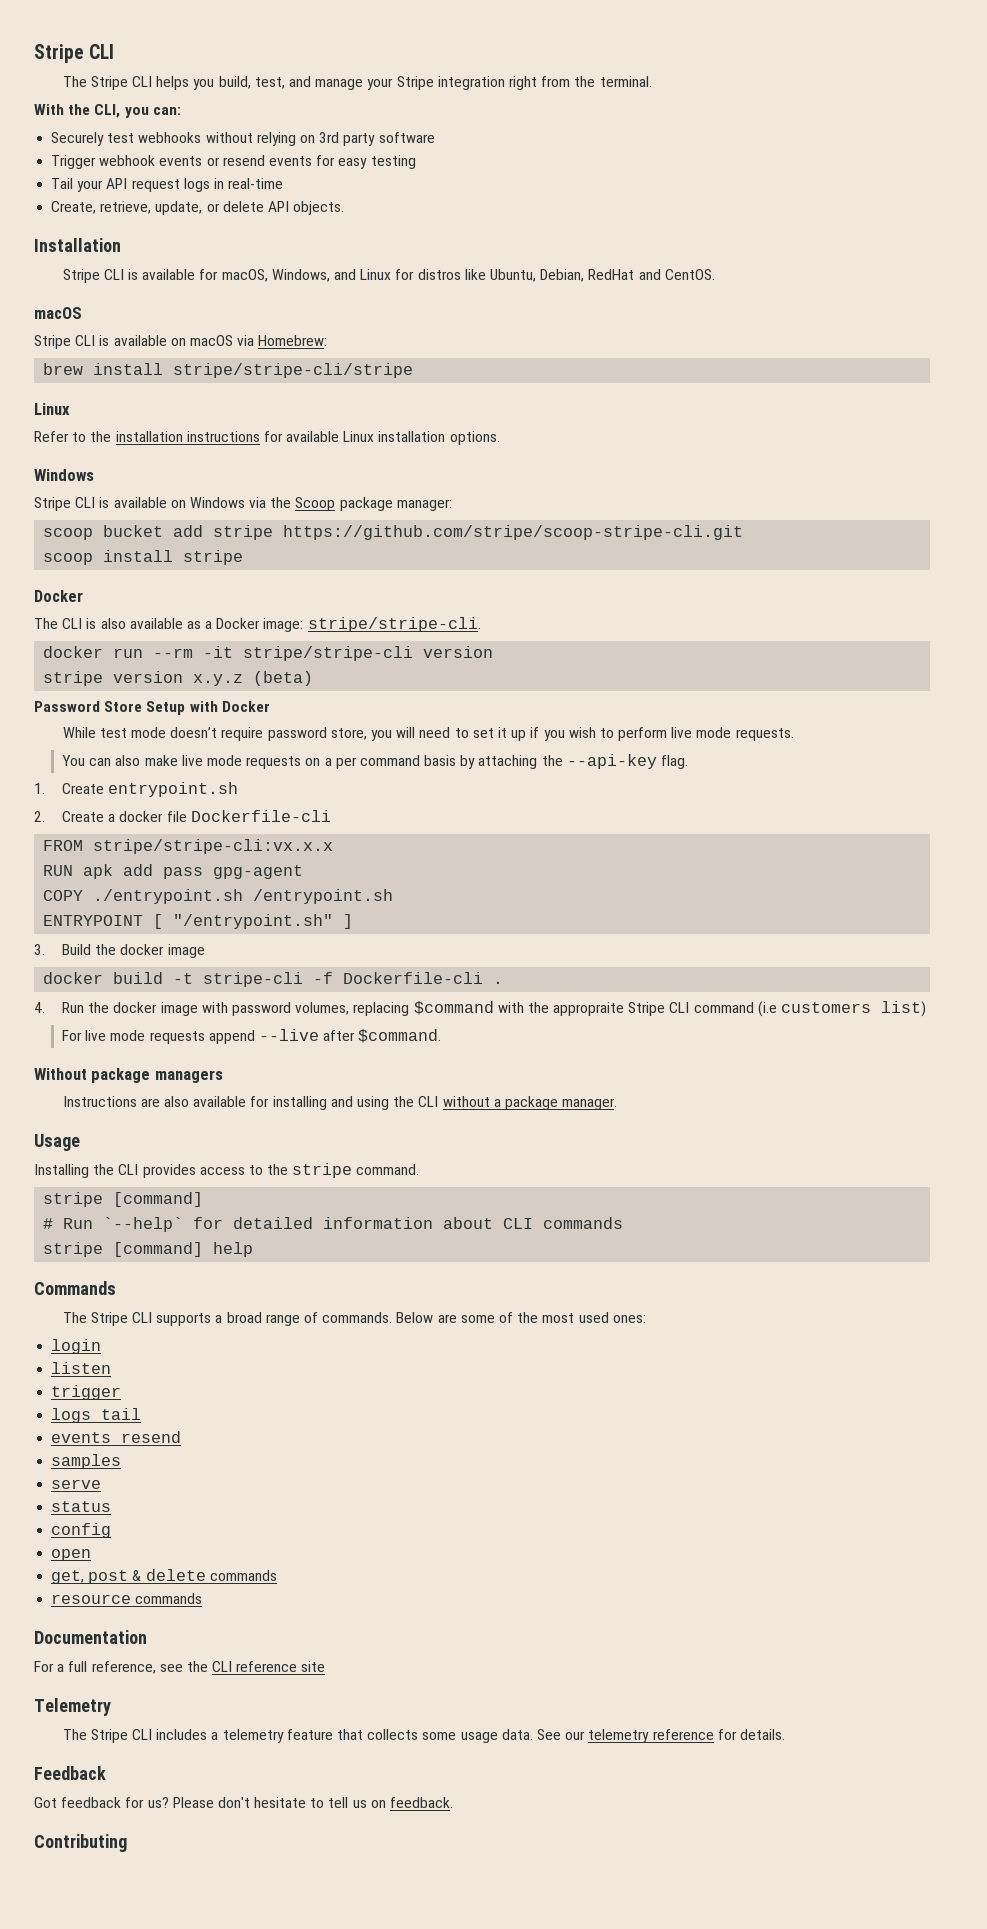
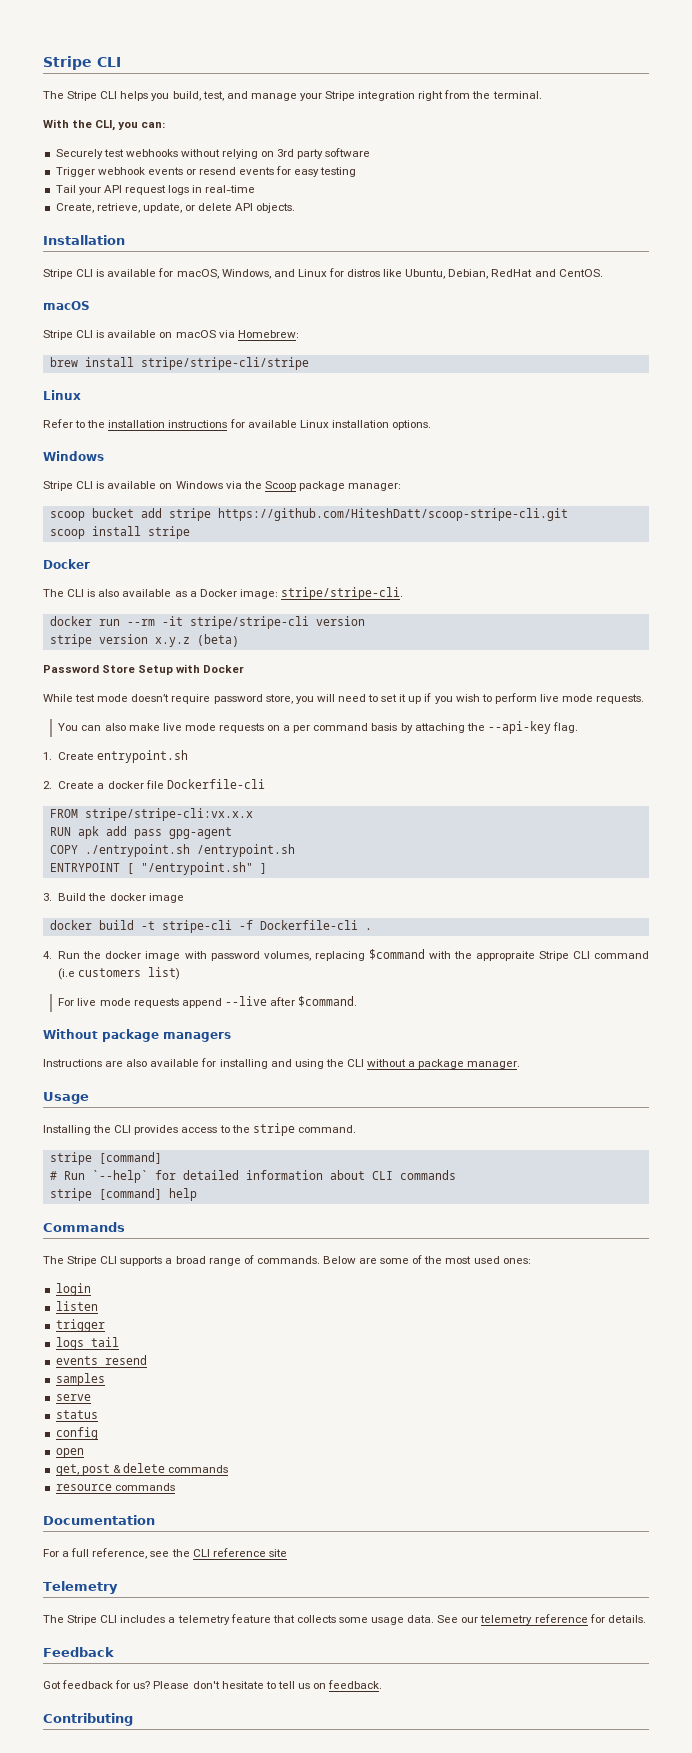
- scoop bucket add stripe https://github.com/stripe/scoop-stripe-cli.git
+ scoop bucket add stripe https://github.com/HiteshDatt/scoop-stripe-cli.git

